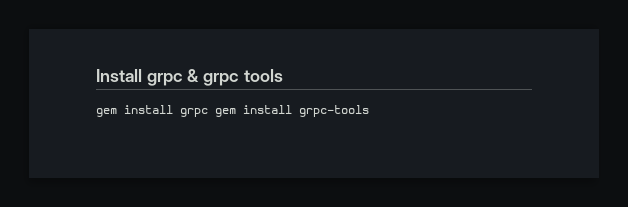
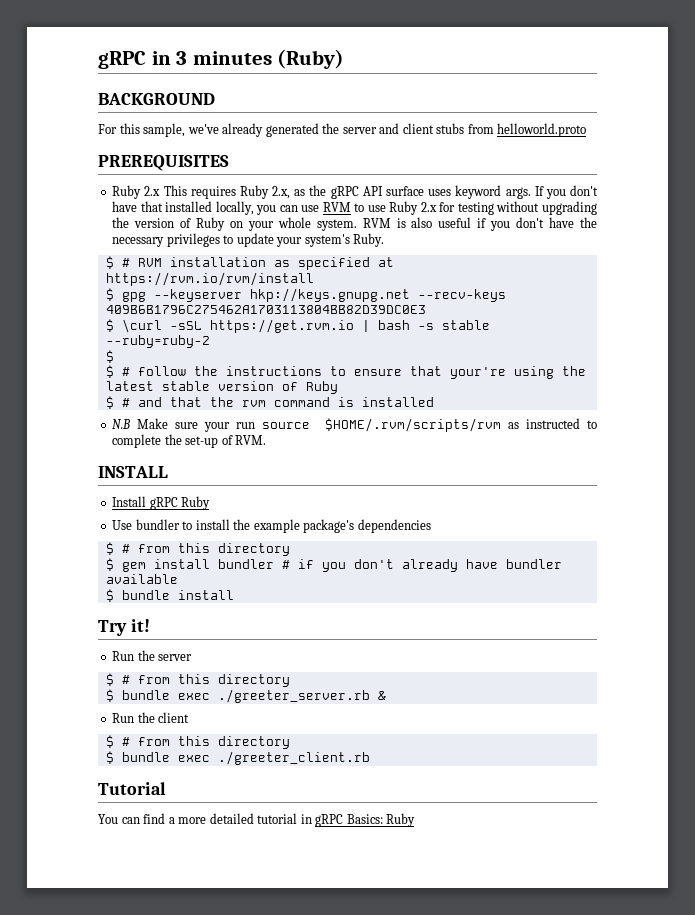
- Install grpc & grpc tools
- gem install grpc gem install grpc-tools
+ gRPC in 3 minutes (Ruby)
+ BACKGROUND
+ For this sample, we've already generated the server and client stubs from helloworld.proto
+ PREREQUISITES
+ Ruby 2.x This requires Ruby 2.x, as the gRPC API surface uses keyword args. If you don't have that installed locally, you can use RVM to use Ruby 2.x for testing without upgrading the version of Ruby on your whole system. RVM is also useful if you don't have the necessary privileges to update your system's Ruby.
+ $ # RVM installation as specified at https://rvm.io/rvm/install
+ $ gpg --keyserver hkp://keys.gnupg.net --recv-keys 409B6B1796C275462A1703113804BB82D39DC0E3
+ $ \curl -sSL https://get.rvm.io | bash -s stable --ruby=ruby-2
+ $
+ $ # follow the instructions to ensure that your're using the latest stable version of Ruby
+ $ # and that the rvm command is installed
+ N.B Make sure your run source $HOME/.rvm/scripts/rvm as instructed to complete the set-up of RVM.
+ INSTALL
+ Install gRPC Ruby
+ Use bundler to install the example package's dependencies
+ $ # from this directory
+ $ gem install bundler # if you don't already have bundler available
+ $ bundle install
+ Try it!
+ Run the server
+ $ # from this directory
+ $ bundle exec ./greeter_server.rb &
+ Run the client
+ $ # from this directory
+ $ bundle exec ./greeter_client.rb
+ Tutorial
+ You can find a more detailed tutorial in gRPC Basics: Ruby

